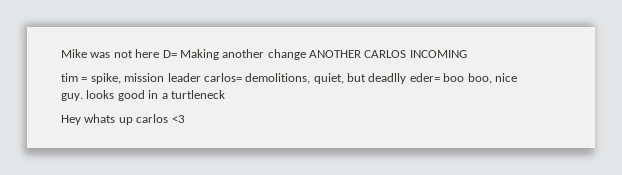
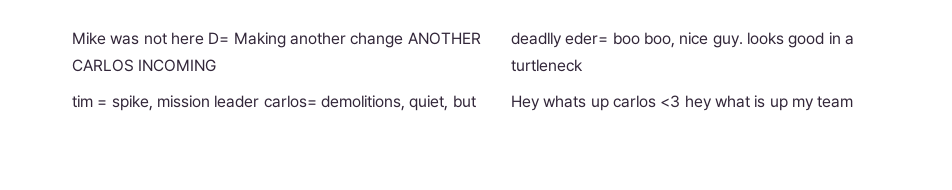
- Hey whats up carlos <3
+ Hey whats up carlos <3 hey what is up my team

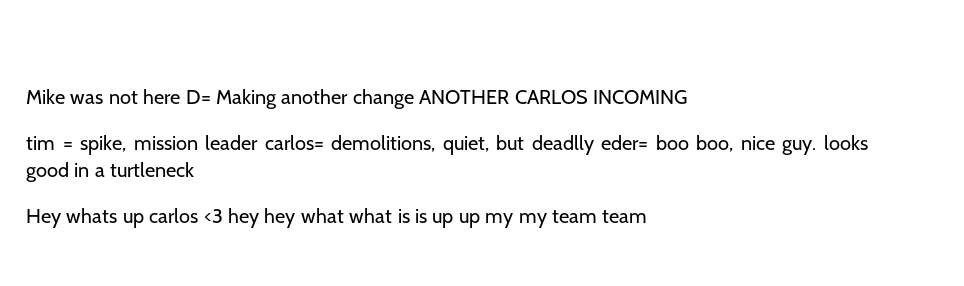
- Hey whats up carlos <3 hey what is up my team
+ Hey whats up carlos <3 hey hey what what is is up up my my team team

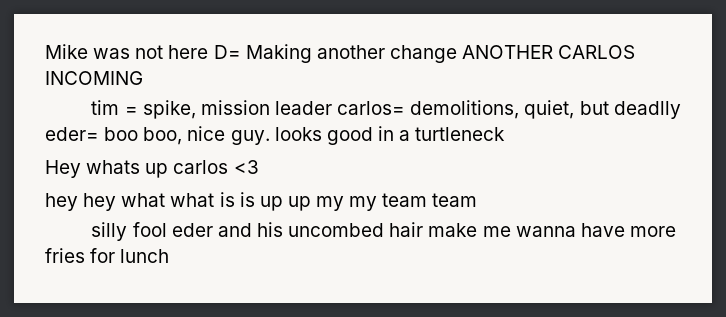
- Hey whats up carlos <3 hey hey what what is is up up my my team team
+ Hey whats up carlos <3
+ hey hey what what is is up up my my team team
+ silly fool eder and his uncombed hair make me wanna have more fries for lunch

